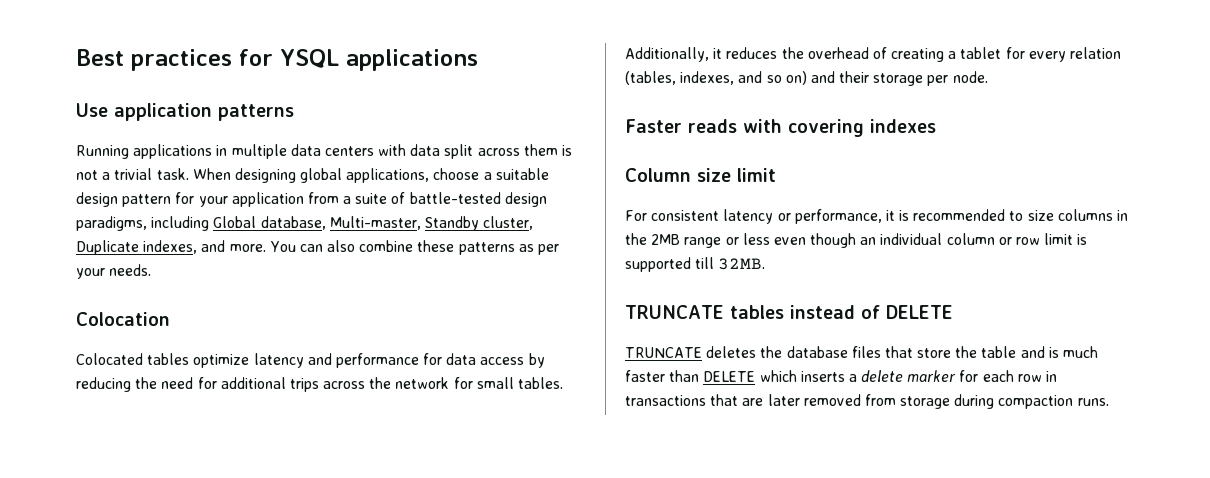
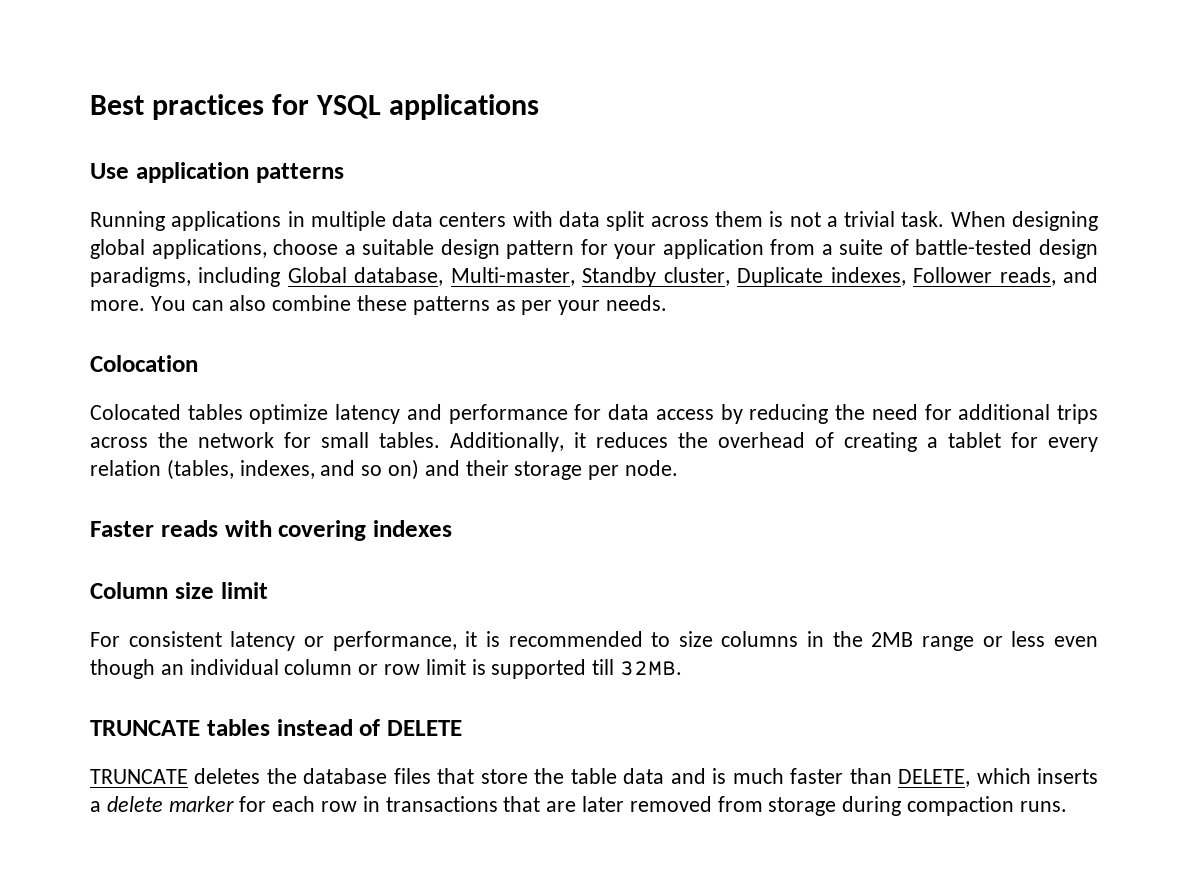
- When designing global applications, choose a suitable design pattern for your application from a suite of battle-tested design paradigms, including Global database, Multi-master, Standby cluster, Duplicate indexes, and more.
+ When designing global applications, choose a suitable design pattern for your application from a suite of battle-tested design paradigms, including Global database, Multi-master, Standby cluster, Duplicate indexes, Follower reads, and more.
- TRUNCATE deletes the database files that store the table and is much faster than DELETE which inserts a delete marker for each row in transactions that are later removed from storage during compaction runs.
+ TRUNCATE deletes the database files that store the table data and is much faster than DELETE, which inserts a delete marker for each row in transactions that are later removed from storage during compaction runs.

